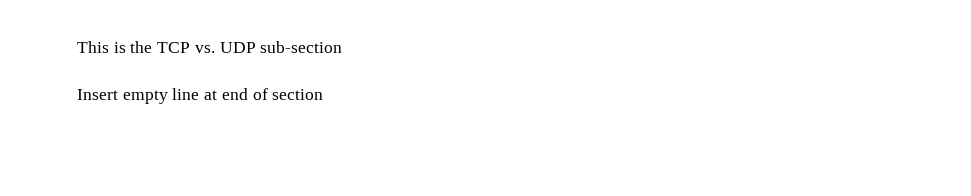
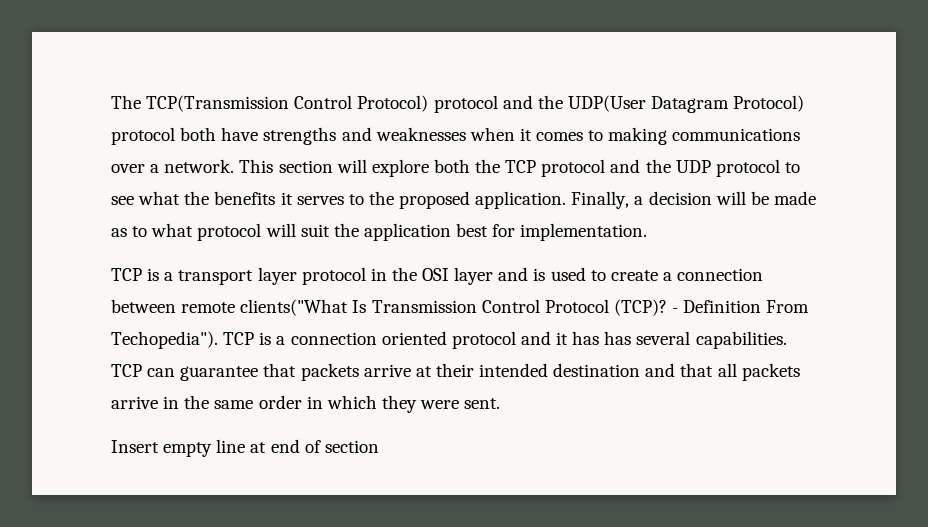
- This is the TCP vs. UDP sub-section
+ The TCP(Transmission Control Protocol) protocol and the UDP(User Datagram Protocol) protocol both have strengths and weaknesses when it comes to making communications over a network. This section will explore both the TCP protocol and the UDP protocol to see what the benefits it serves to the proposed application. Finally, a decision will be made as to what protocol will suit the application best for implementation.
+ TCP is a transport layer protocol in the OSI layer and is used to create a connection between remote clients("What Is Transmission Control Protocol (TCP)? - Definition From Techopedia"). TCP is a connection oriented protocol and it has has several capabilities. TCP can guarantee that packets arrive at their intended destination and that all packets arrive in the same order in which they were sent.

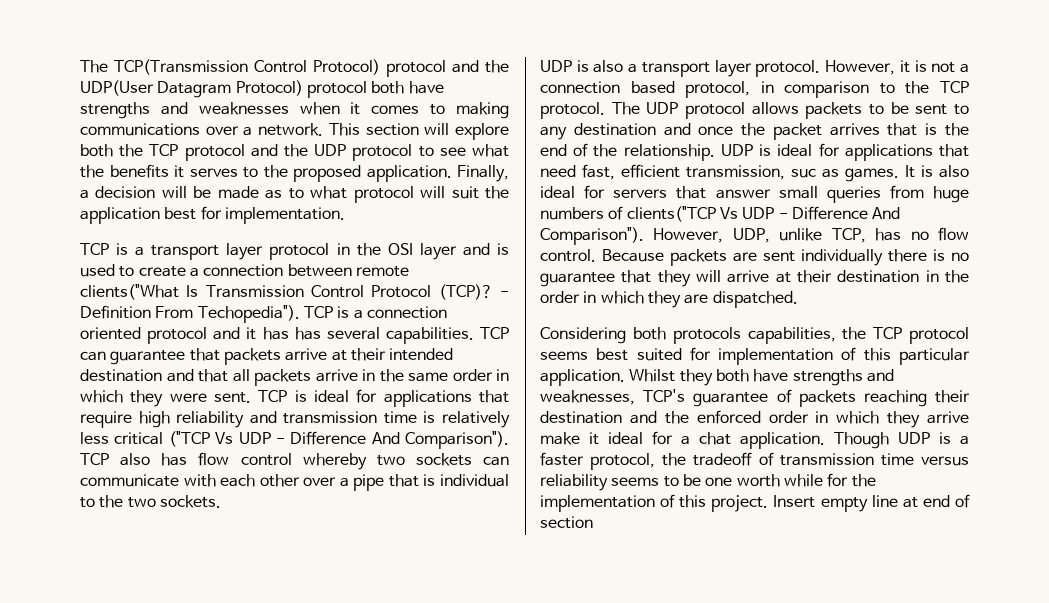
- TCP can guarantee that packets arrive at their intended destination and that all packets arrive in the same order in which they were sent.
- Insert empty line at end of section
+ TCP can guarantee that packets arrive at their intended destination and that all packets arrive in the same order in which they were sent. TCP is ideal for applications that require high reliability and transmission time is relatively less critical ("TCP Vs UDP - Difference And Comparison"). TCP also has flow control whereby two sockets can communicate with each other over a pipe that is individual to the two sockets.
+ UDP is also a transport layer protocol. However, it is not a connection based protocol, in comparison to the TCP protocol. The UDP protocol allows packets to be sent to any destination and once the packet arrives that is the end of the relationship. UDP is ideal for applications that need fast, efficient transmission, suc as games. It is also ideal for servers that answer small queries from huge numbers of clients("TCP Vs UDP - Difference And Comparison"). However, UDP, unlike TCP, has no flow control. Because packets are sent individually there is no guarantee that they will arrive at their destination in the order in which they are dispatched.
+ Considering both protocols capabilities, the TCP protocol seems best suited for implementation of this particular application. Whilst they both have strengths and weaknesses, TCP's guarantee of packets reaching their destination and the enforced order in which they arrive make it ideal for a chat application. Though UDP is a faster protocol, the tradeoff of transmission time versus reliability seems to be one worth while for the implementation of this project. Insert empty line at end of section

